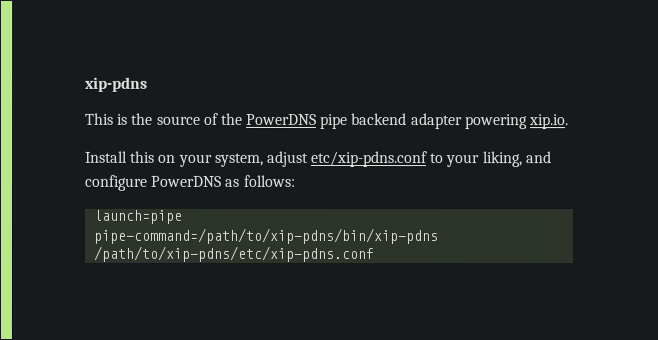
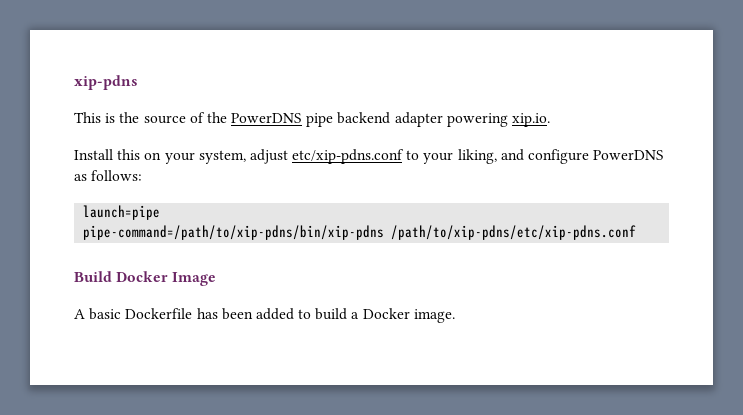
+ Build Docker Image
+ A basic Dockerfile has been added to build a Docker image.

